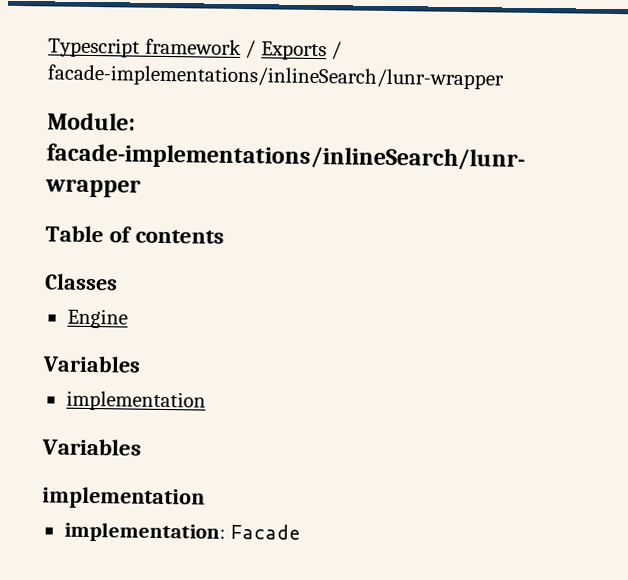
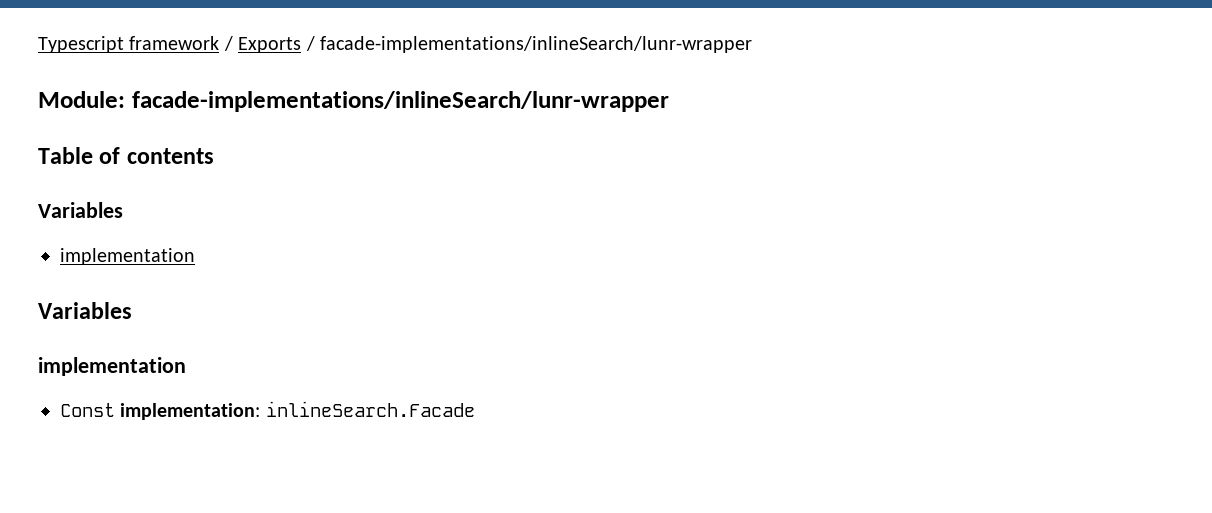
- Classes
- Engine
- implementation: Facade
+ Const implementation: inlineSearch.Facade

